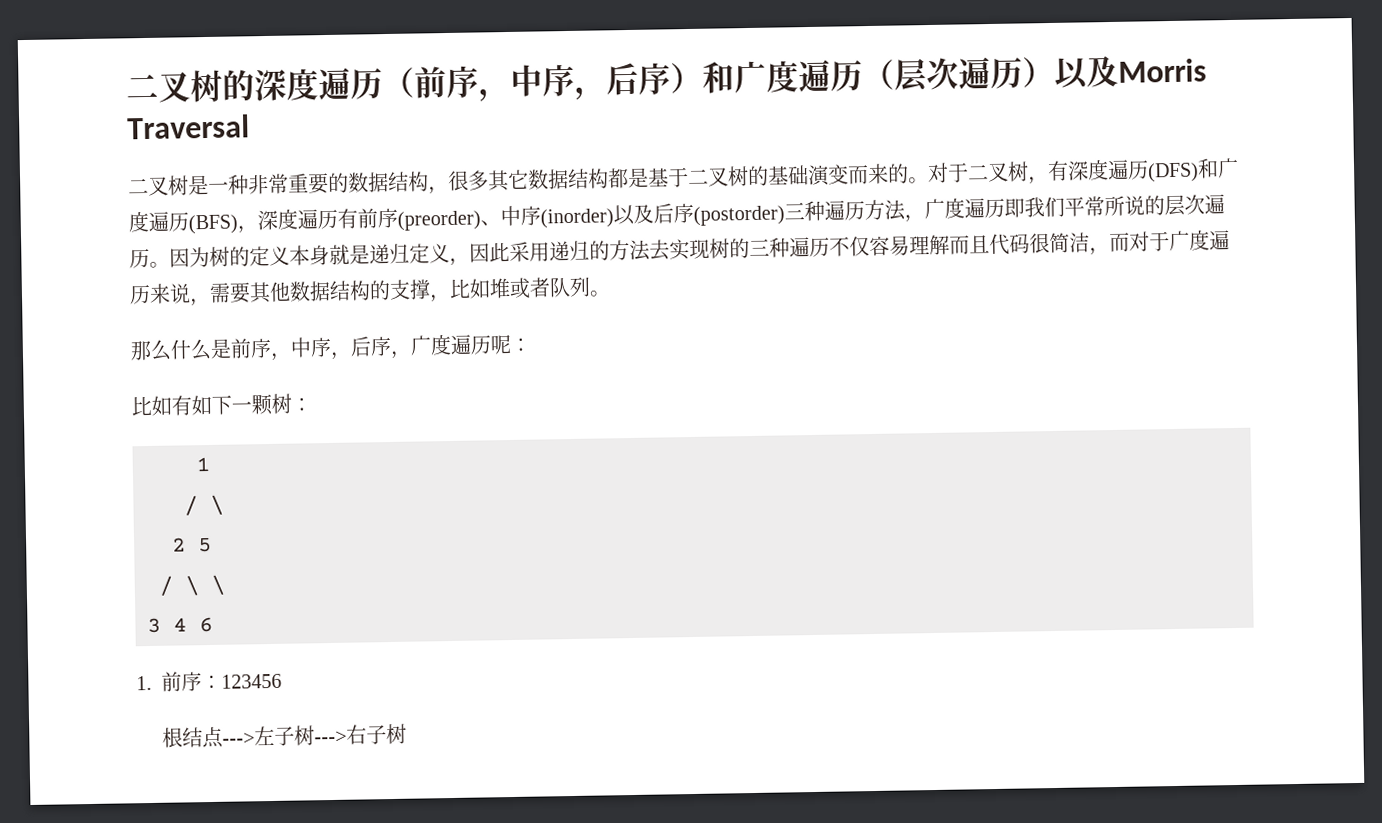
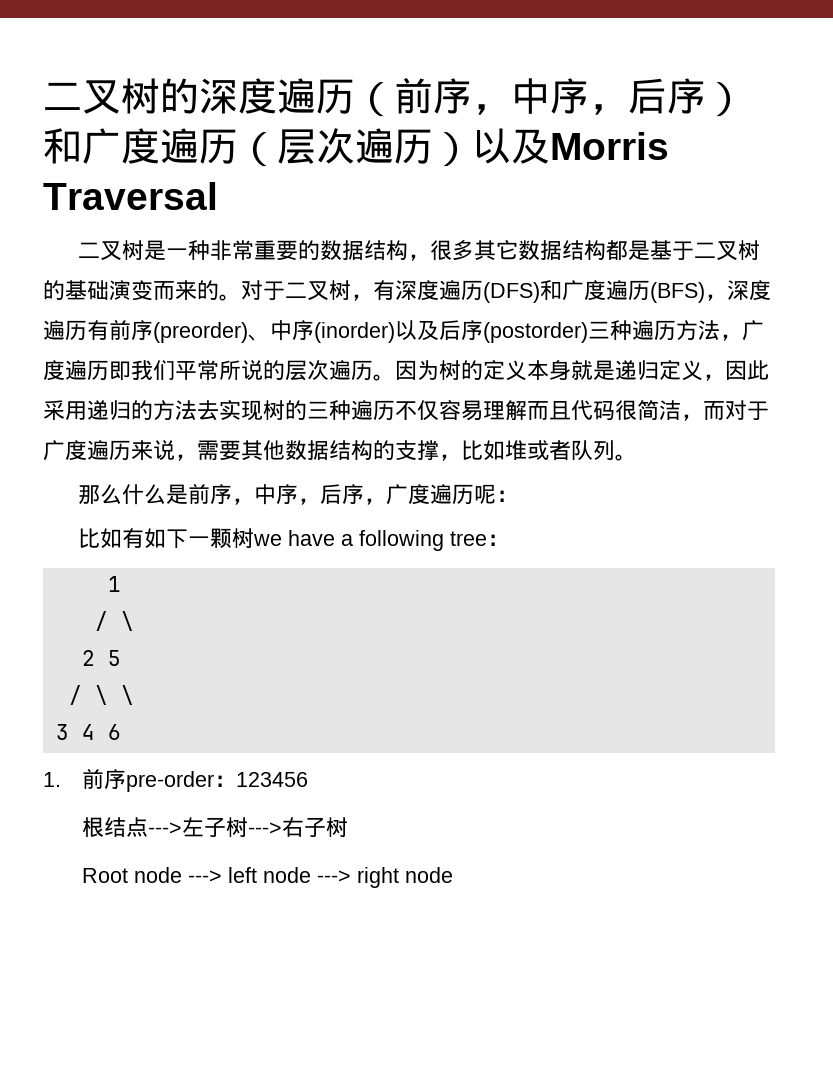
- 比如有如下一颗树：
+ 比如有如下一颗树we have a following tree：
- 1.前序：123456
+ 1.前序pre-order：123456
+ Root node ---> left node ---> right node

